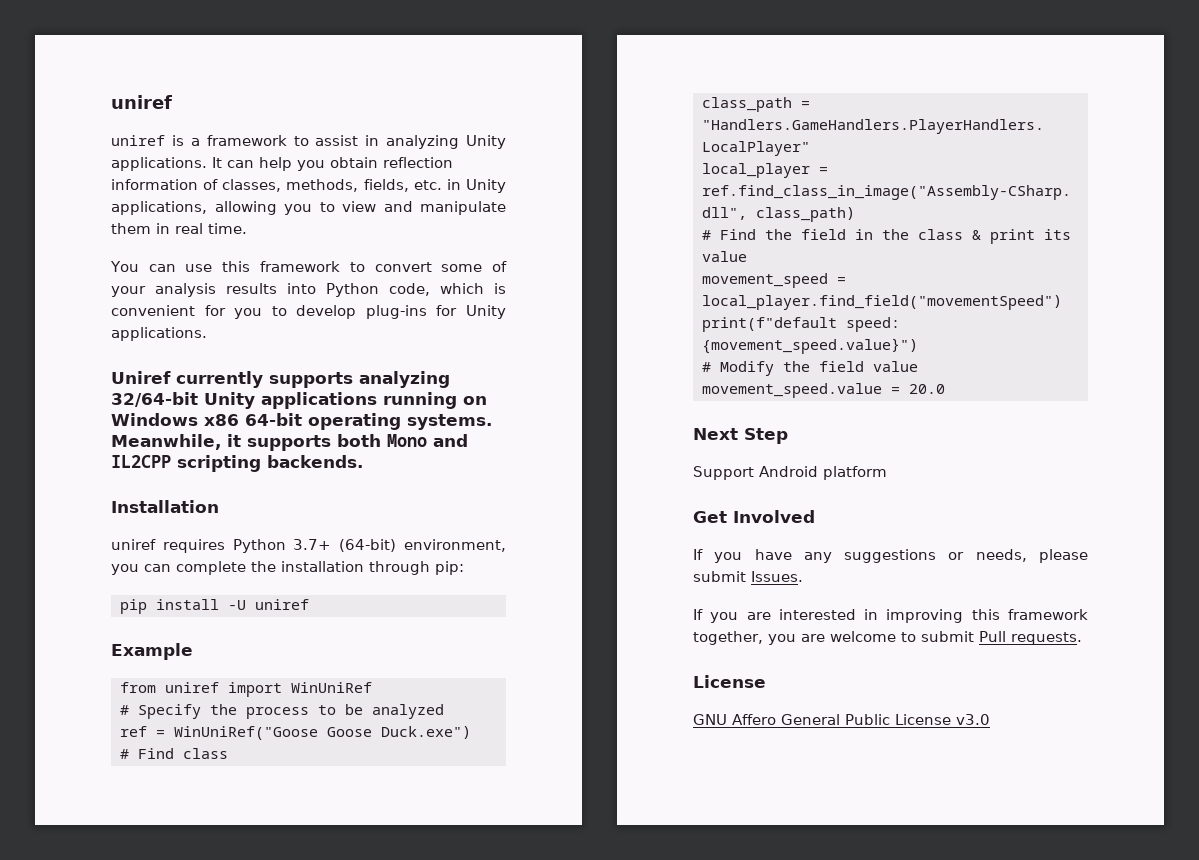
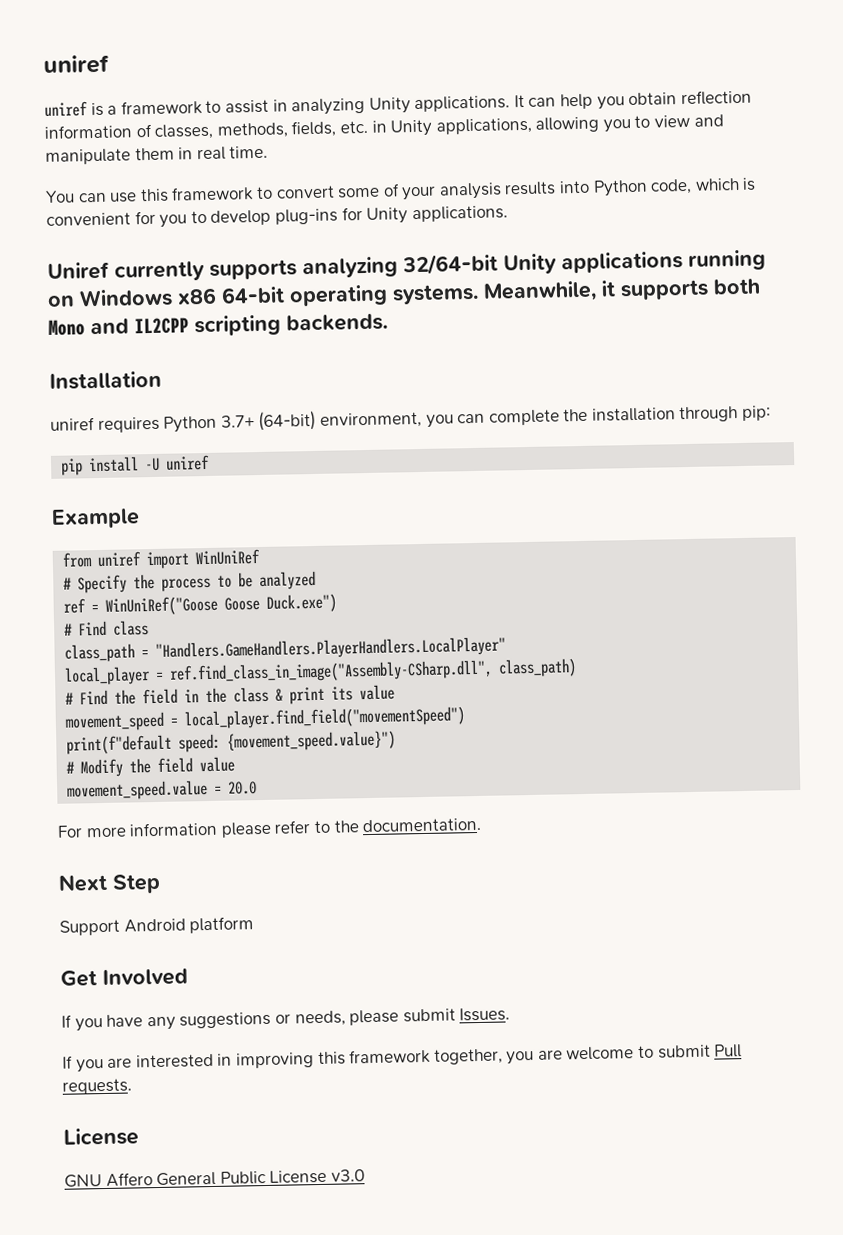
+ For more information please refer to the documentation.

